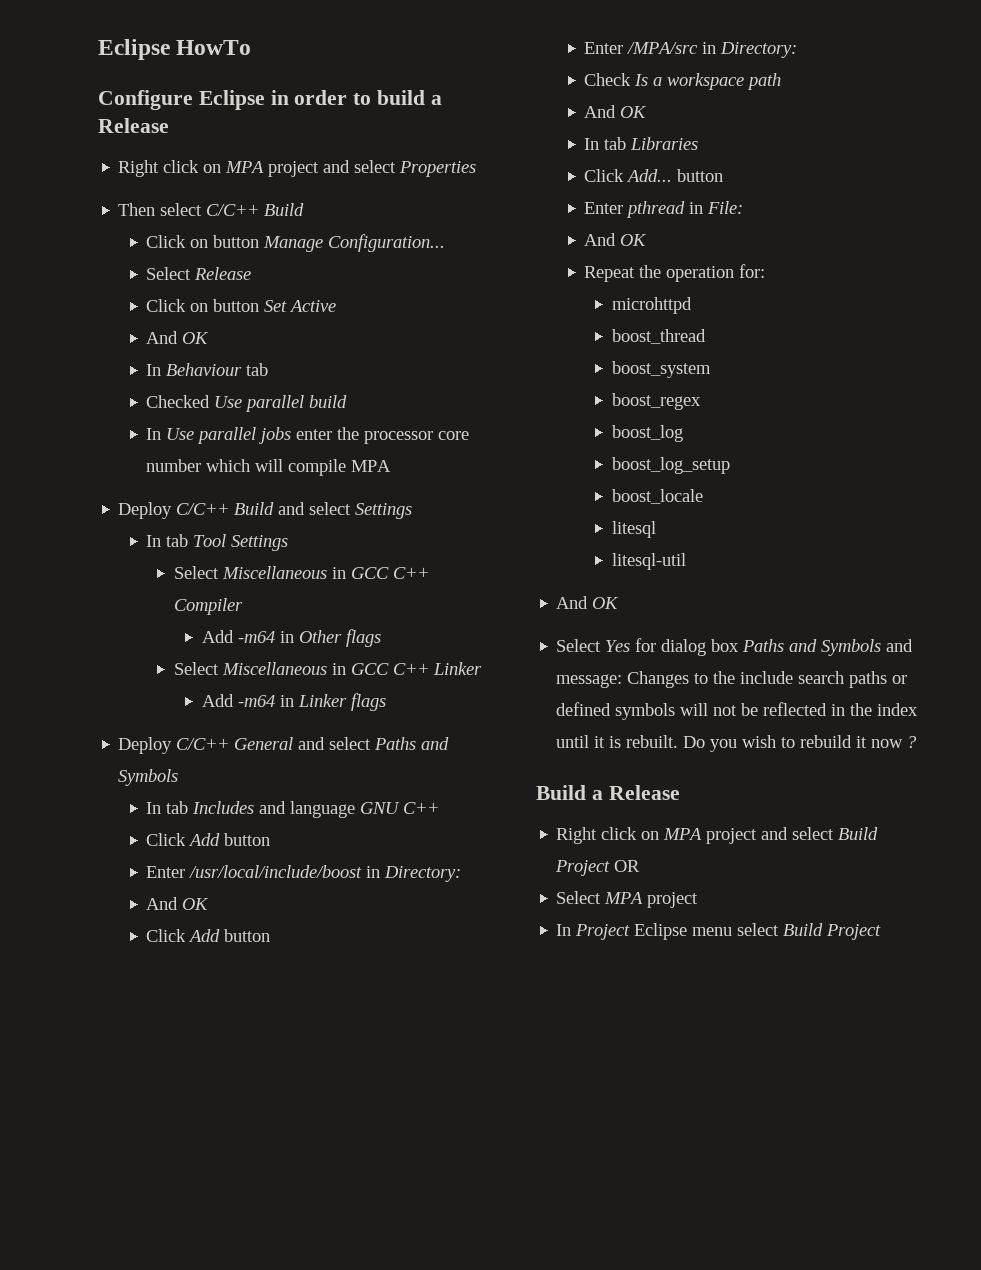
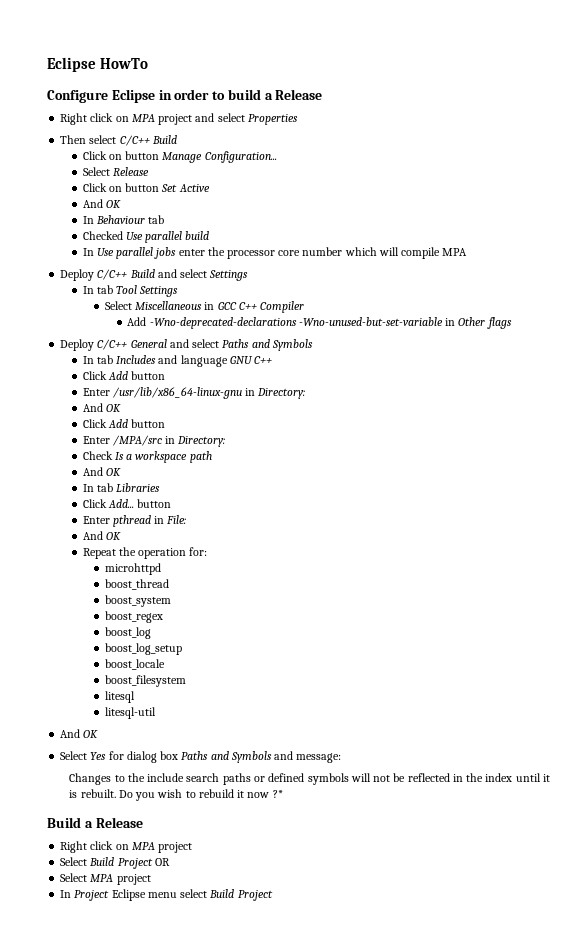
- Add -m64 in Other flags
+ Add -Wno-deprecated-declarations -Wno-unused-but-set-variable in Other flags
- Select Miscellaneous in GCC C++ Linker
- Add -m64 in Linker flags
- Enter /usr/local/include/boost in Directory:
+ Enter /usr/lib/x86_64-linux-gnu in Directory:
+ boost_filesystem
- Select Yes for dialog box Paths and Symbols and message: Changes to the include search paths or defined symbols will not be reflected in the index until it is rebuilt.
+ Select Yes for dialog box Paths and Symbols and message:
+ Changes to the include search paths or defined symbols will not be reflected in the index until it is rebuilt.
- Do you wish to rebuild it now ?
+ Do you wish to rebuild it now ?*
  Build a Release
- Right click on MPA project and select Build Project OR
+ Right click on MPA project
+ Select Build Project OR

